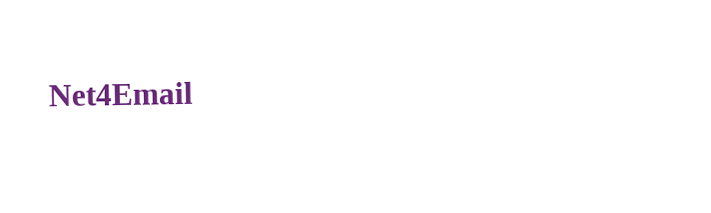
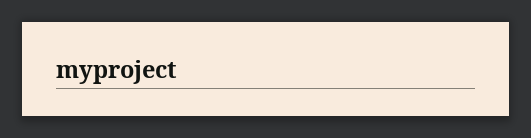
- Net4Email
+ myproject

